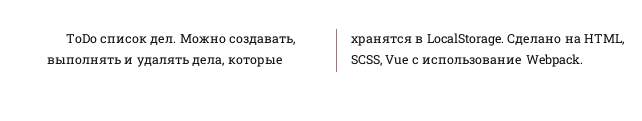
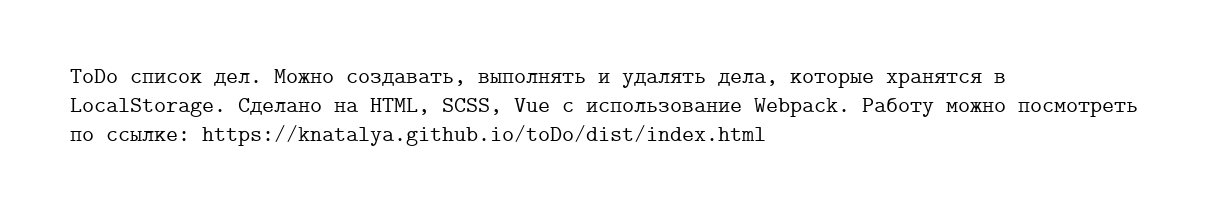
+ Работу можно посмотреть по ссылке: https://knatalya.github.io/toDo/dist/index.html

